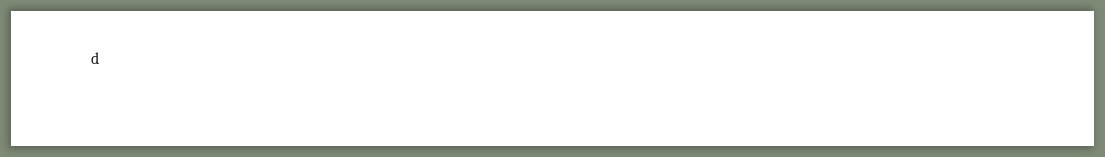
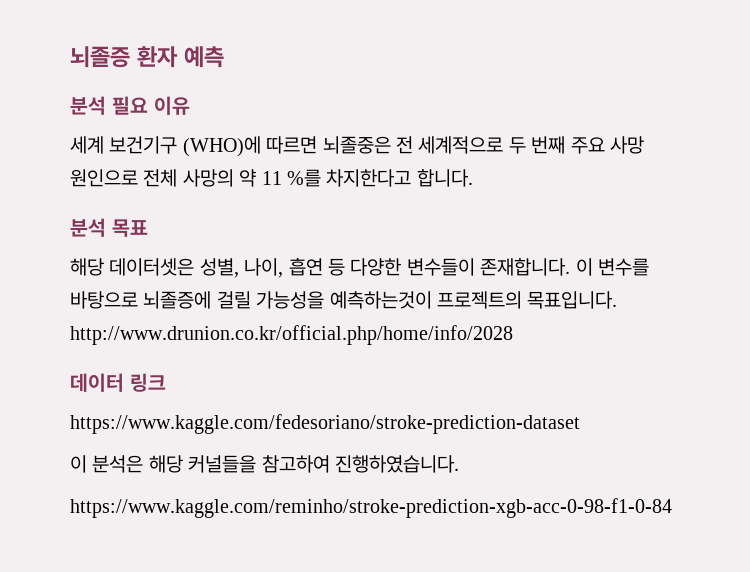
- d
+ 뇌졸증 환자 예측
+ 분석 필요 이유
+ 세계 보건기구 (WHO)에 따르면 뇌졸중은 전 세계적으로 두 번째 주요 사망 원인으로 전체 사망의 약 11 %를 차지한다고 합니다.
+ 분석 목표
+ 해당 데이터셋은 성별, 나이, 흡연 등 다양한 변수들이 존재합니다. 이 변수를 바탕으로 뇌졸증에 걸릴 가능성을 예측하는것이 프로젝트의 목표입니다. http://www.drunion.co.kr/official.php/home/info/2028
+ 데이터 링크
+ https://www.kaggle.com/fedesoriano/stroke-prediction-dataset
+ 이 분석은 해당 커널들을 참고하여 진행하였습니다.
+ https://www.kaggle.com/reminho/stroke-prediction-xgb-acc-0-98-f1-0-84

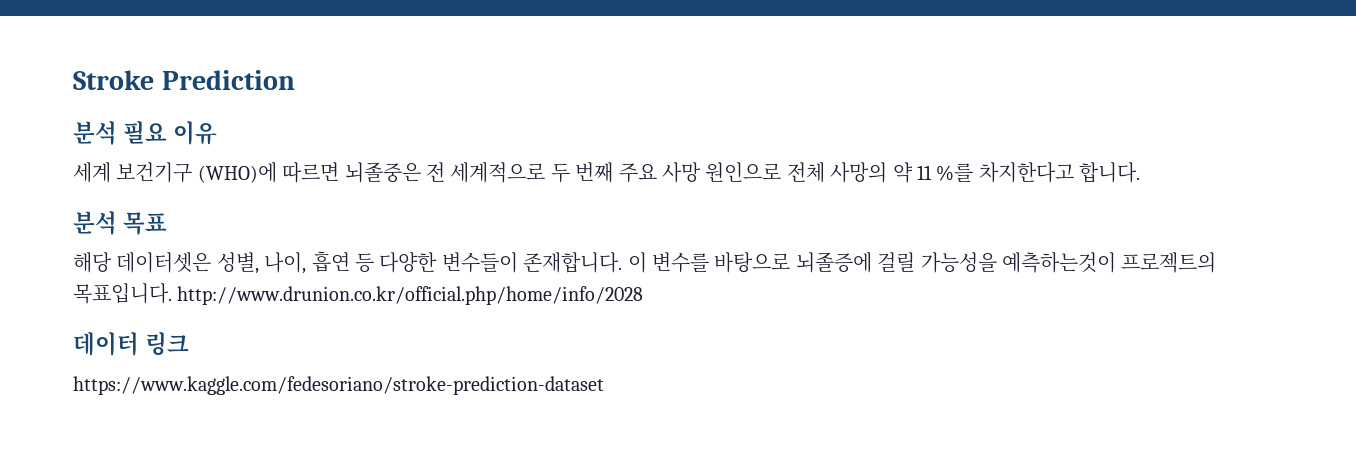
- 뇌졸증 환자 예측
+ Stroke Prediction
- 이 분석은 해당 커널들을 참고하여 진행하였습니다.
- https://www.kaggle.com/reminho/stroke-prediction-xgb-acc-0-98-f1-0-84

